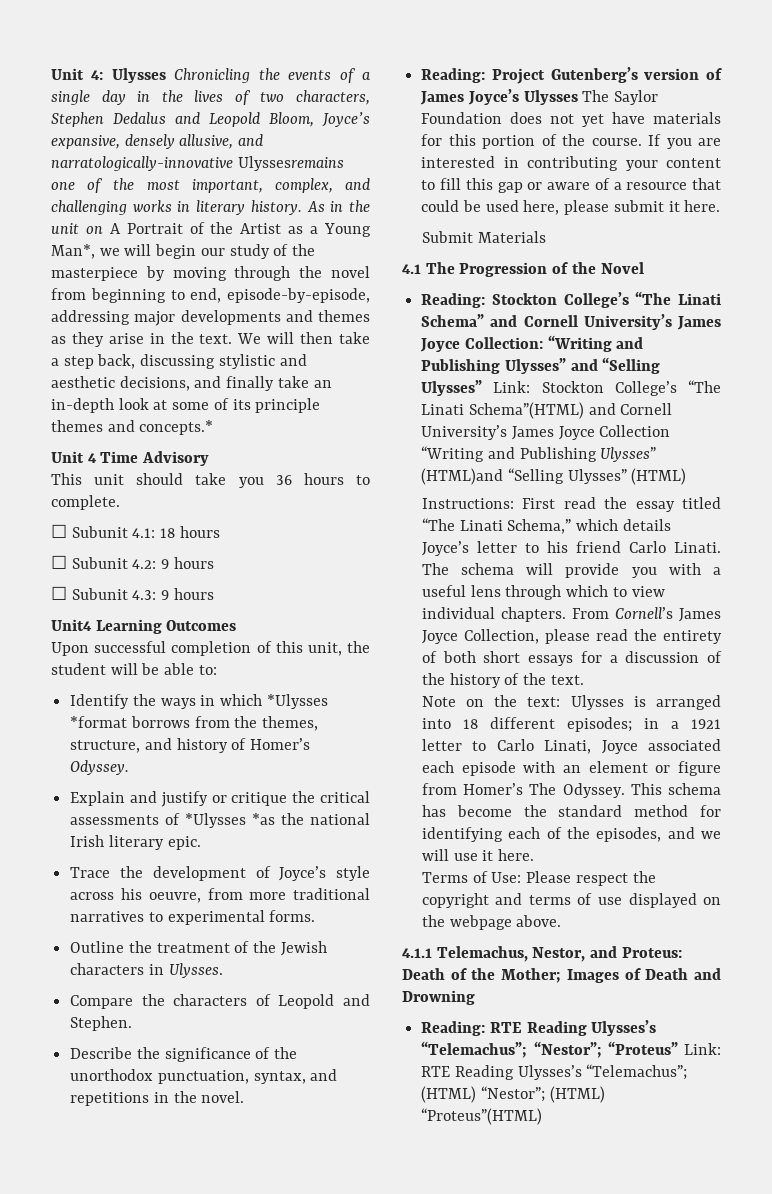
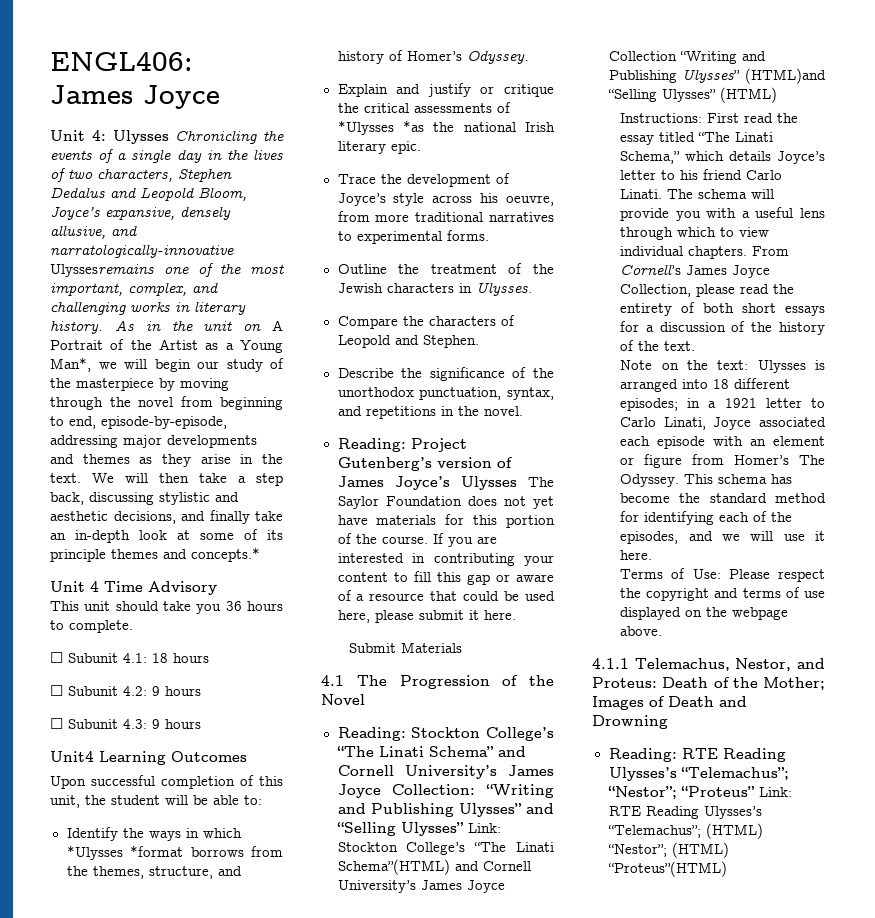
+ ENGL406: James Joyce

